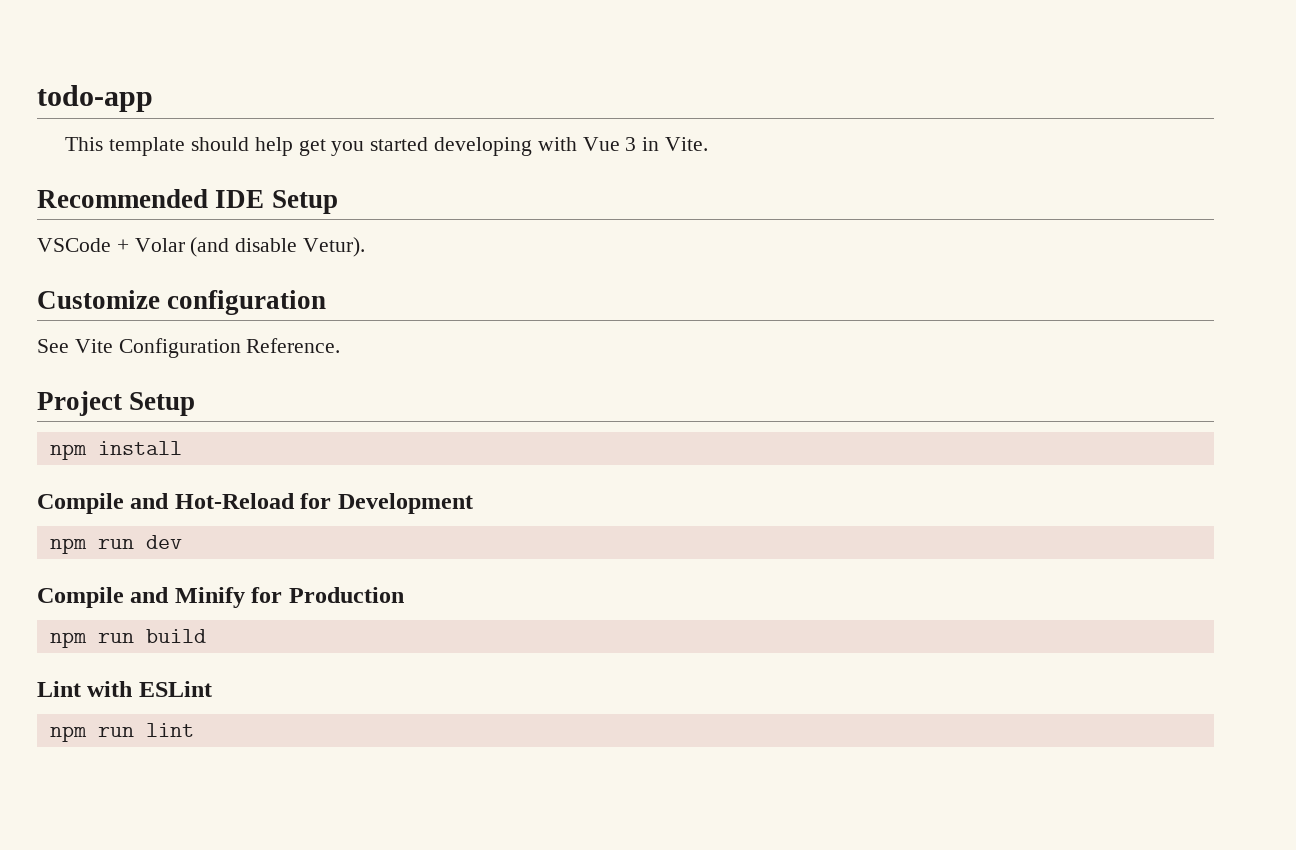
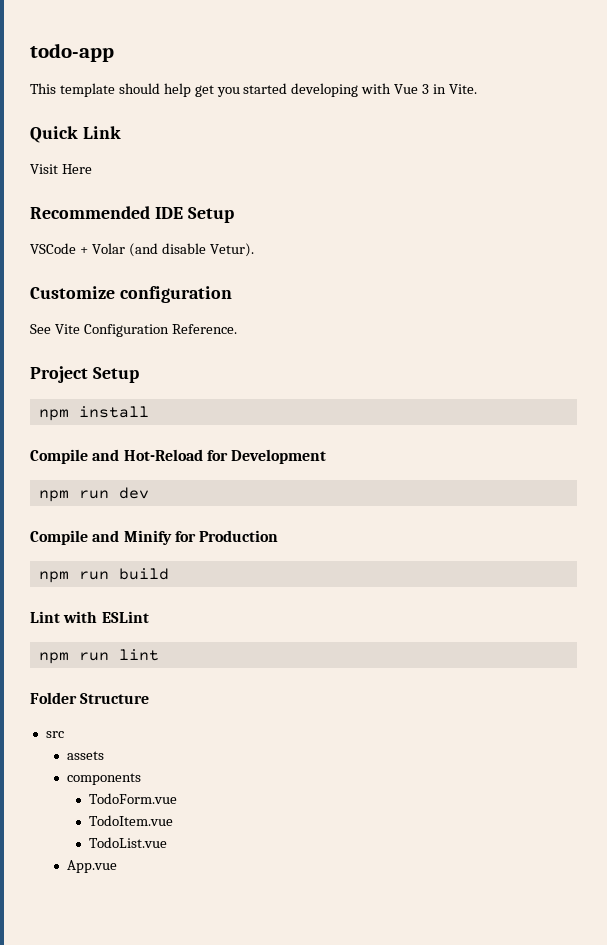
+ Quick Link
+ Visit Here
+ Folder Structure
+ src
+ assets
+ components
+ TodoForm.vue
+ TodoItem.vue
+ TodoList.vue
+ App.vue

